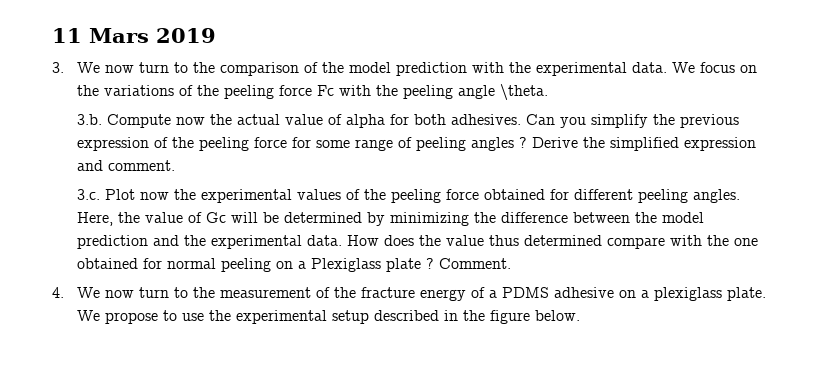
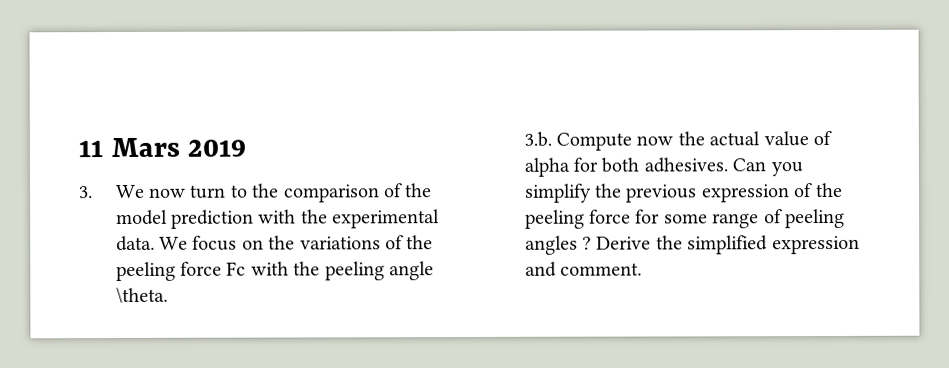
- 3.c. Plot now the experimental values of the peeling force obtained for different peeling angles. Here, the value of Gc will be determined by minimizing the difference between the model prediction and the experimental data. How does the value thus determined compare with the one obtained for normal peeling on a Plexiglass plate ? Comment.
- 4. We now turn to the measurement of the fracture energy of a PDMS adhesive on a plexiglass plate. We propose to use the experimental setup described in the figure below.

